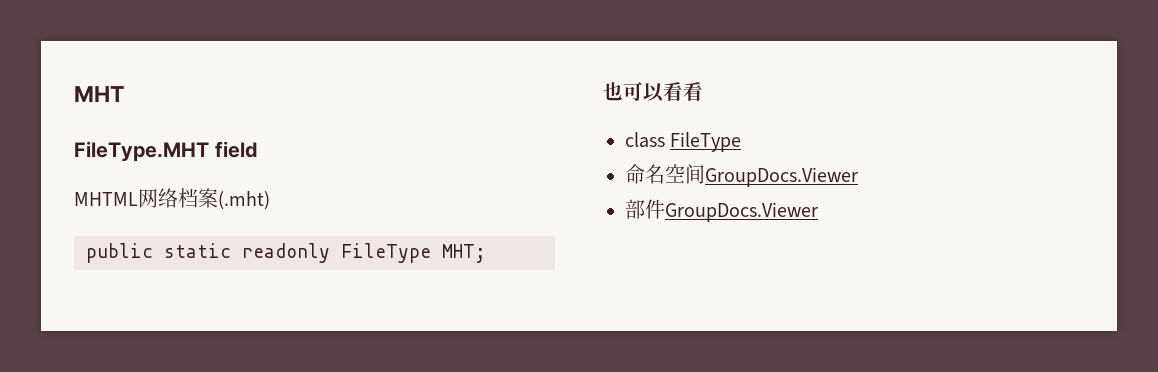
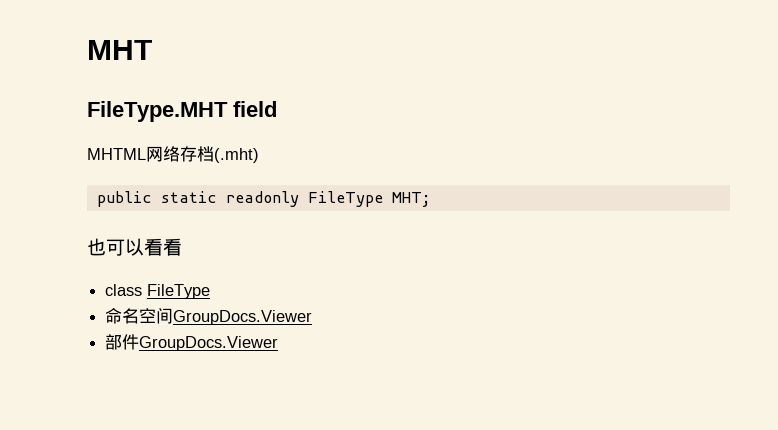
- MHTML网络档案(.mht)
+ MHTML网络存档(.mht)

